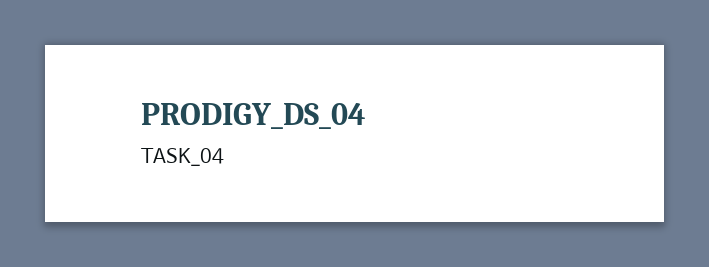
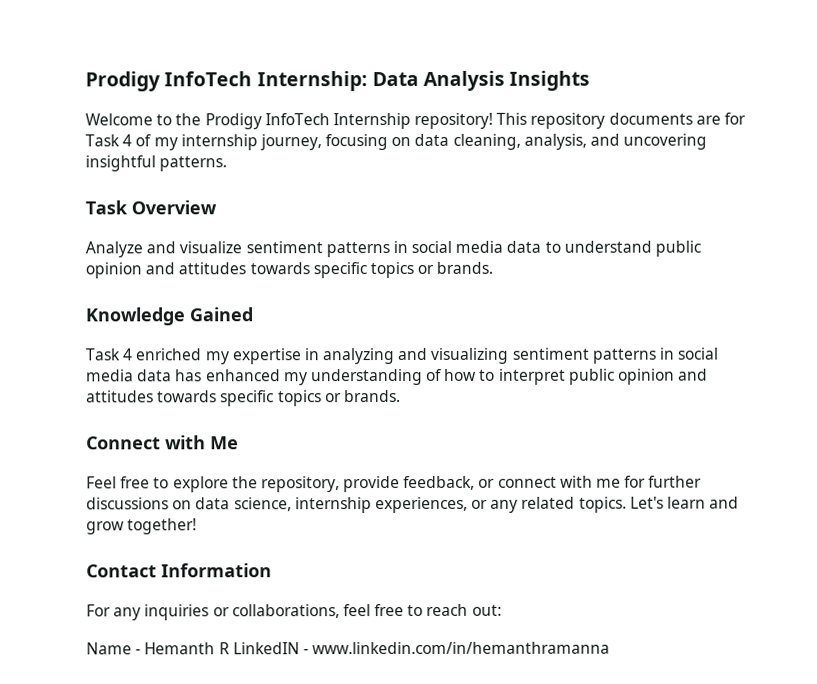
- PRODIGY_DS_04
- TASK_04
+ Prodigy InfoTech Internship: Data Analysis Insights
+ Welcome to the Prodigy InfoTech Internship repository! This repository documents are for Task 4 of my internship journey, focusing on data cleaning, analysis, and uncovering insightful patterns.
+ Task Overview
+ Analyze and visualize sentiment patterns in social media data to understand public opinion and attitudes towards specific topics or brands.
+ Knowledge Gained
+ Task 4 enriched my expertise in analyzing and visualizing sentiment patterns in social media data has enhanced my understanding of how to interpret public opinion and attitudes towards specific topics or brands.
+ Connect with Me
+ Feel free to explore the repository, provide feedback, or connect with me for further discussions on data science, internship experiences, or any related topics. Let's learn and grow together!
+ Contact Information
+ For any inquiries or collaborations, feel free to reach out:
+ Name - Hemanth R LinkedIN - www.linkedin.com/in/hemanthramanna

